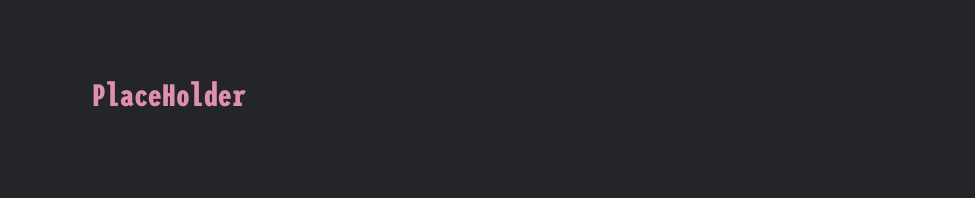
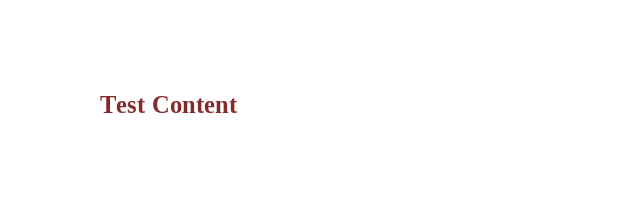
- PlaceHolder
+ Test Content

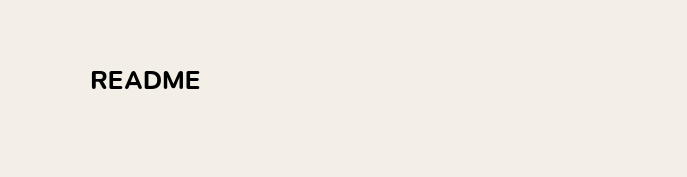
- Test Content
+ README

